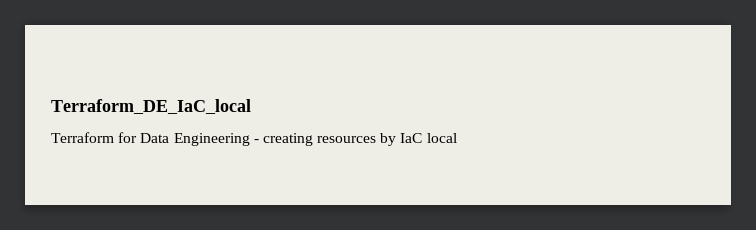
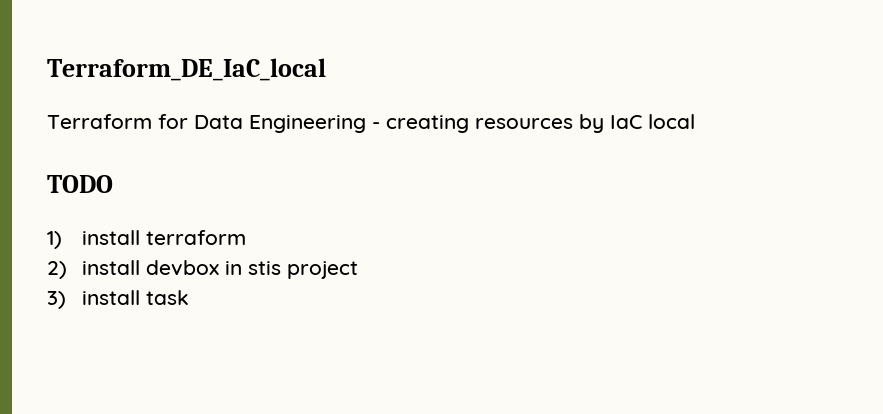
+ TODO
+ 1) install terraform
+ 2) install devbox in stis project
+ 3) install task

